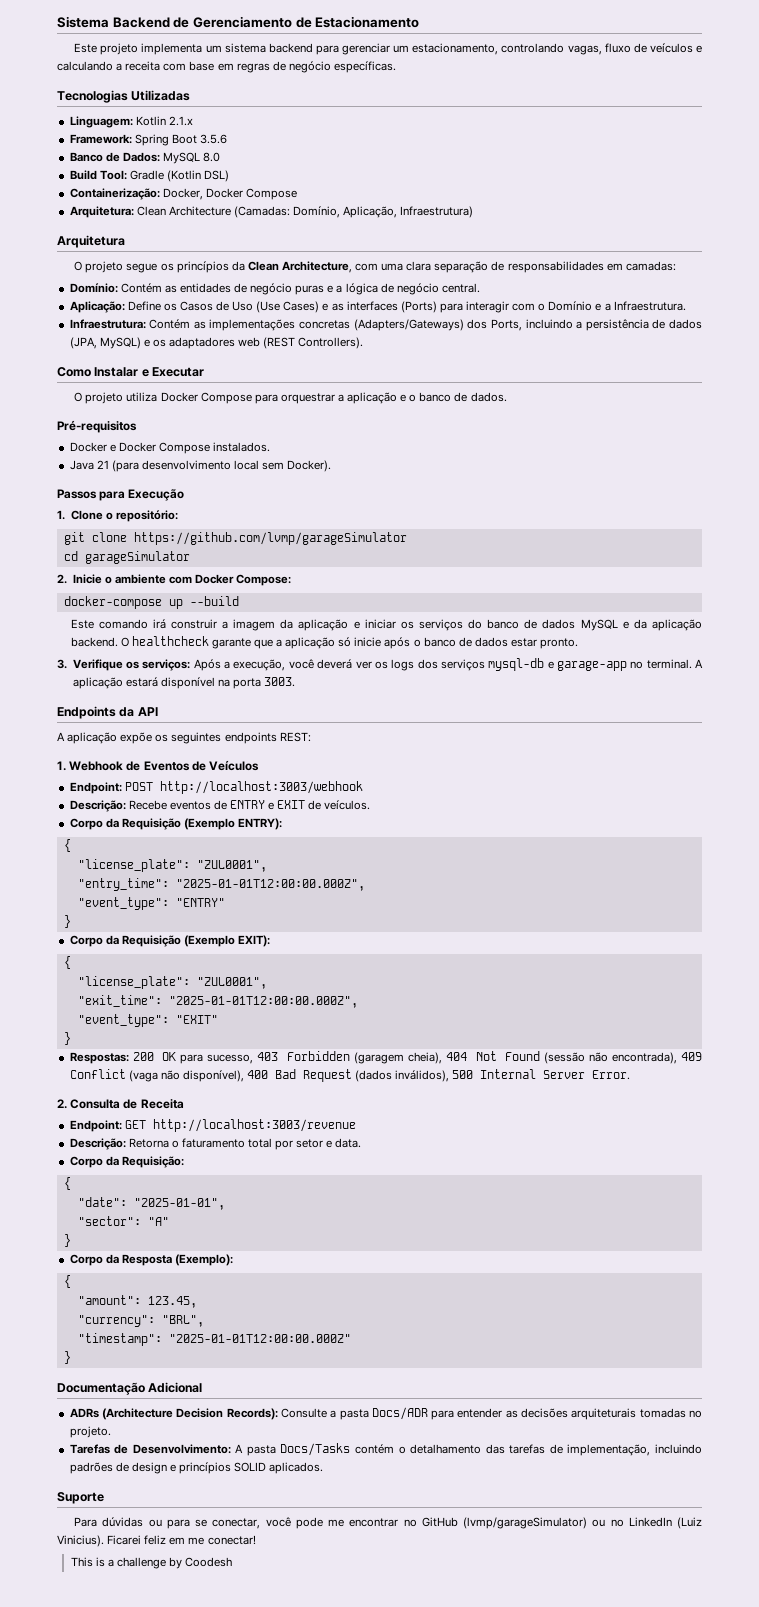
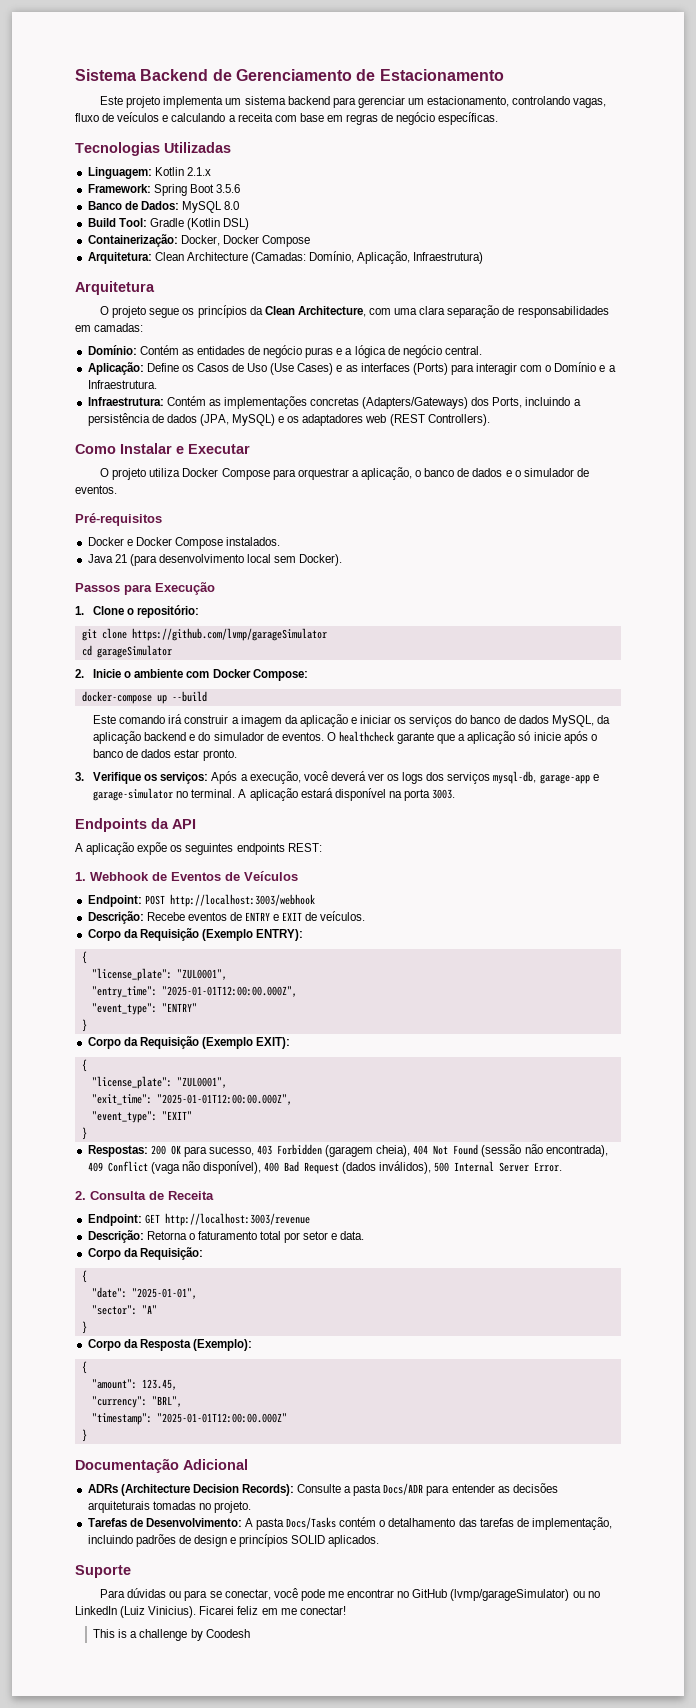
- O projeto utiliza Docker Compose para orquestrar a aplicação e o banco de dados.
+ O projeto utiliza Docker Compose para orquestrar a aplicação, o banco de dados e o simulador de eventos.
- Este comando irá construir a imagem da aplicação e iniciar os serviços do banco de dados MySQL e da aplicação backend.
+ Este comando irá construir a imagem da aplicação e iniciar os serviços do banco de dados MySQL, da aplicação backend e do simulador de eventos.
- 3. Verifique os serviços: Após a execução, você deverá ver os logs dos serviços mysql-db e garage-app no terminal.
+ 3. Verifique os serviços: Após a execução, você deverá ver os logs dos serviços mysql-db, garage-app e garage-simulator no terminal.

